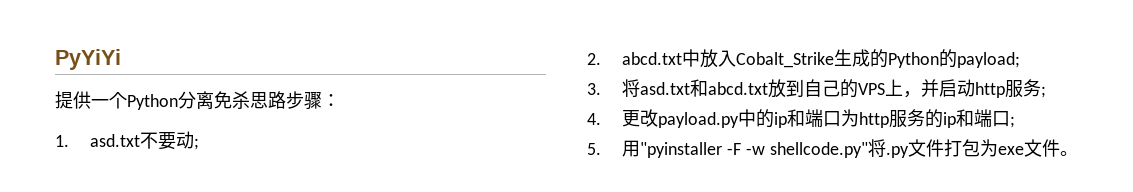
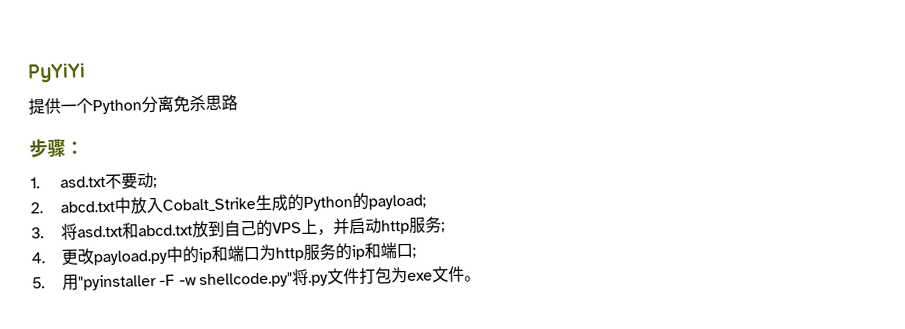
- 提供一个Python分离免杀思路步骤：
+ 提供一个Python分离免杀思路
+ 步骤：

